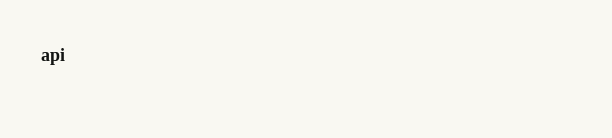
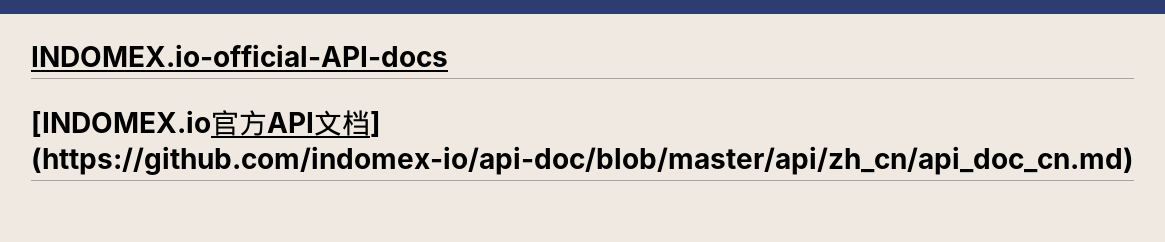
- api
+ INDOMEX.io-official-API-docs
+ [INDOMEX.io官方API文档] (https://github.com/indomex-io/api-doc/blob/master/api/zh_cn/api_doc_cn.md)

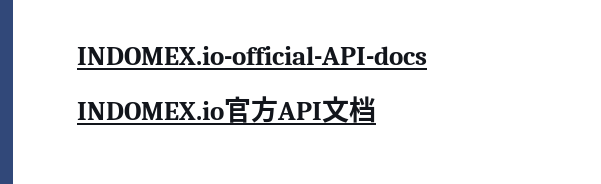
- [INDOMEX.io官方API文档] (https://github.com/indomex-io/api-doc/blob/master/api/zh_cn/api_doc_cn.md)
+ INDOMEX.io官方API文档

